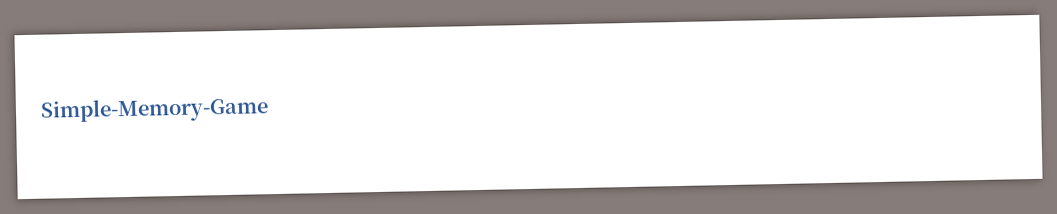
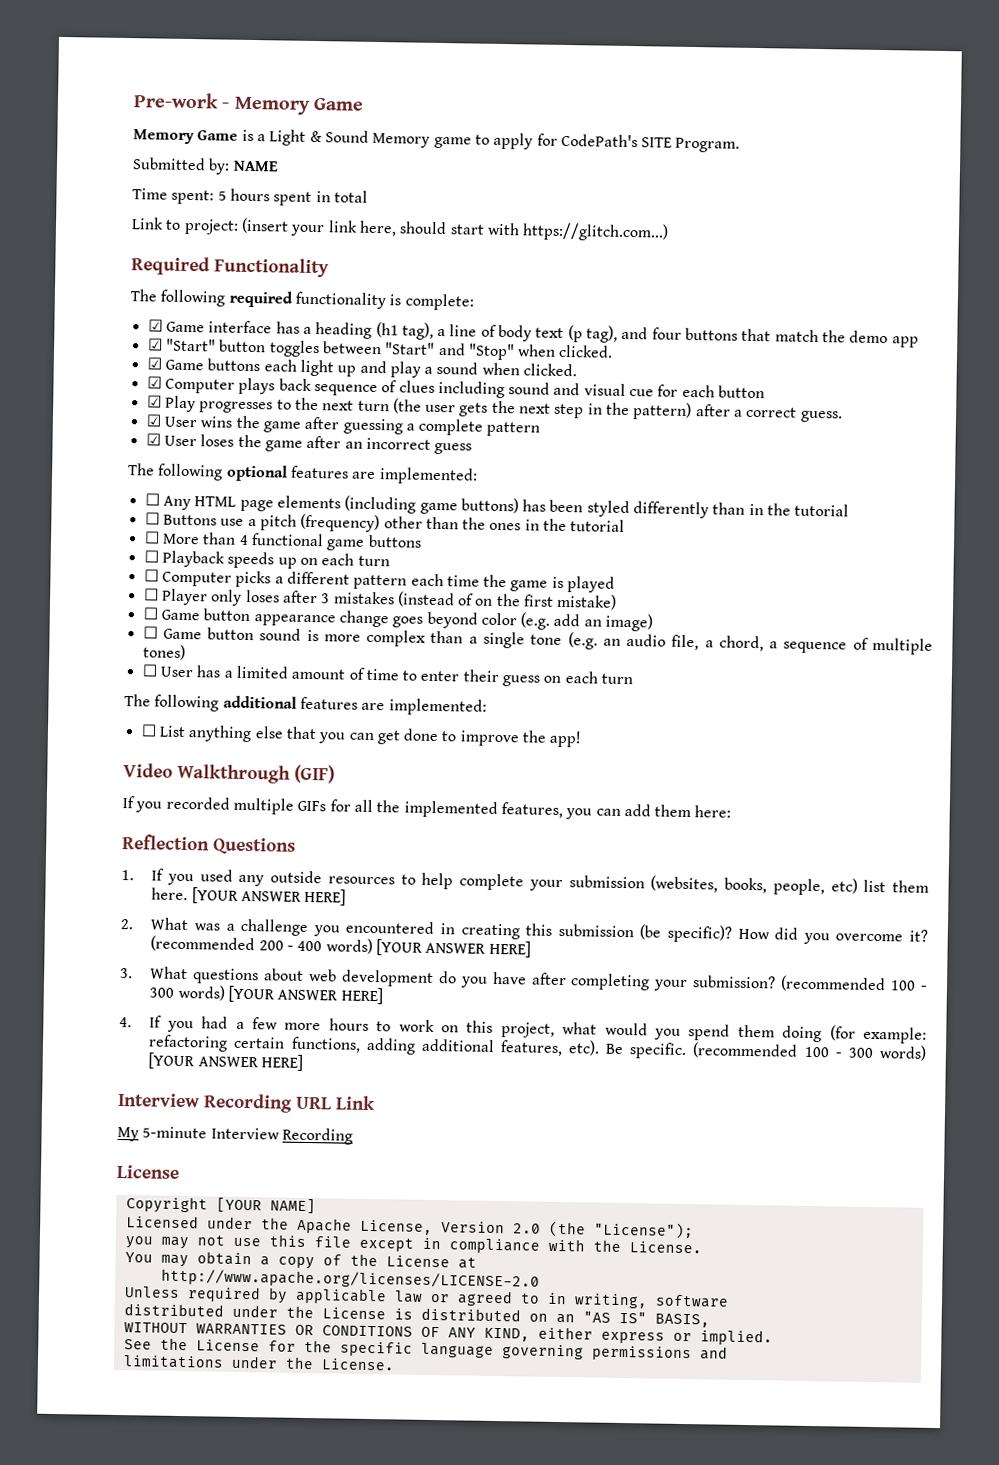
- Simple-Memory-Game
+ Pre-work - Memory Game
+ Memory Game is a Light & Sound Memory game to apply for CodePath's SITE Program.
+ Submitted by: NAME
+ Time spent: 5 hours spent in total
+ Link to project: (insert your link here, should start with https://glitch.com...)
+ Required Functionality
+ The following required functionality is complete:
+ ☑ Game interface has a heading (h1 tag), a line of body text (p tag), and four buttons that match the demo app
+ ☑ "Start" button toggles between "Start" and "Stop" when clicked.
+ ☑ Game buttons each light up and play a sound when clicked.
+ ☑ Computer plays back sequence of clues including sound and visual cue for each button
+ ☑ Play progresses to the next turn (the user gets the next step in the pattern) after a correct guess.
+ ☑ User wins the game after guessing a complete pattern
+ ☑ User loses the game after an incorrect guess
+ The following optional features are implemented:
+ ☐ Any HTML page elements (including game buttons) has been styled differently than in the tutorial
+ ☐ Buttons use a pitch (frequency) other than the ones in the tutorial
+ ☐ More than 4 functional game buttons
+ ☐ Playback speeds up on each turn
+ ☐ Computer picks a different pattern each time the game is played
+ ☐ Player only loses after 3 mistakes (instead of on the first mistake)
+ ☐ Game button appearance change goes beyond color (e.g. add an image)
+ ☐ Game button sound is more complex than a single tone (e.g. an audio file, a chord, a sequence of multiple tones)
+ ☐ User has a limited amount of time to enter their guess on each turn
+ The following additional features are implemented:
+ ☐ List anything else that you can get done to improve the app!
+ Video Walkthrough (GIF)
+ If you recorded multiple GIFs for all the implemented features, you can add them here:
+ Reflection Questions
+ 1. If you used any outside resources to help complete your submission (websites, books, people, etc) list them here. [YOUR ANSWER HERE]
+ 2. What was a challenge you encountered in creating this submission (be specific)? How did you overcome it? (recommended 200 - 400 words) [YOUR ANSWER HERE]
+ 3. What questions about web development do you have after completing your submission? (recommended 100 - 300 words) [YOUR ANSWER HERE]
+ 4. If you had a few more hours to work on this project, what would you spend them doing (for example: refactoring certain functions, adding additional features, etc). Be specific. (recommended 100 - 300 words) [YOUR ANSWER HERE]
+ Interview Recording URL Link
+ My 5-minute Interview Recording
+ License
+ Copyright [YOUR NAME]
+ Licensed under the Apache License, Version 2.0 (the "License");
+ you may not use this file except in compliance with the License.
+ You may obtain a copy of the License at
+ http://www.apache.org/licenses/LICENSE-2.0
+ Unless required by applicable law or agreed to in writing, software
+ distributed under the License is distributed on an "AS IS" BASIS,
+ WITHOUT WARRANTIES OR CONDITIONS OF ANY KIND, either express or implied.
+ See the License for the specific language governing permissions and
+ limitations under the License.

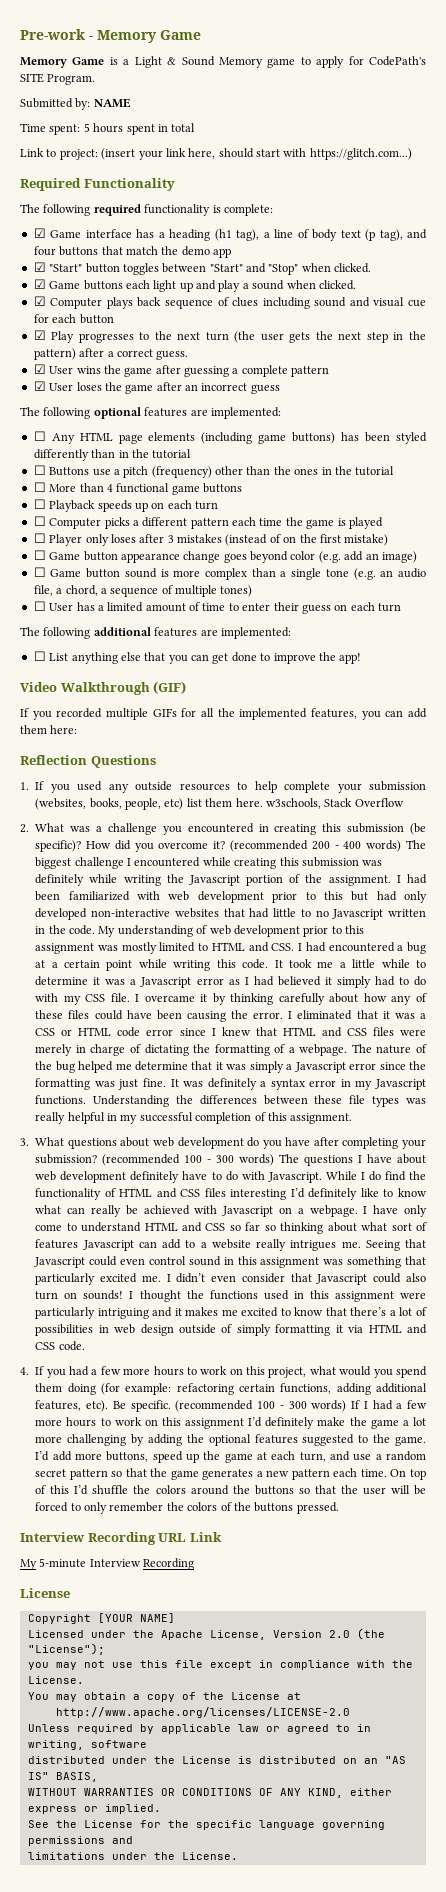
- 1. If you used any outside resources to help complete your submission (websites, books, people, etc) list them here. [YOUR ANSWER HERE]
+ 1. If you used any outside resources to help complete your submission (websites, books, people, etc) list them here. w3schools, Stack Overflow
- (recommended 200 - 400 words) [YOUR ANSWER HERE]
+ (recommended 200 - 400 words) The biggest challenge I encountered while creating this submission was definitely while writing the Javascript portion of the assignment. I had been familiarized with web development prior to this but had only developed non-interactive websites that had little to no Javascript written in the code. My understanding of web development prior to this assignment was mostly limited to HTML and CSS. I had encountered a bug at a certain point while writing this code. It took me a little while to determine it was a Javascript error as I had believed it simply had to do with my CSS file. I overcame it by thinking carefully about how any of these files could have been causing the error. I eliminated that it was a CSS or HTML code error since I knew that HTML and CSS files were merely in charge of dictating the formatting of a webpage. The nature of the bug helped me determine that it was simply a Javascript error since the formatting was just fine. It was definitely a syntax error in my Javascript functions. Understanding the differences between these file types was really helpful in my successful completion of this assignment.
- 3. What questions about web development do you have after completing your submission? (recommended 100 - 300 words) [YOUR ANSWER HERE]
+ 3. What questions about web development do you have after completing your submission? (recommended 100 - 300 words) The questions I have about web development definitely have to do with Javascript. While I do find the functionality of HTML and CSS files interesting I’d definitely like to know what can really be achieved with Javascript on a webpage. I have only come to understand HTML and CSS so far so thinking about what sort of features Javascript can add to a website really intrigues me. Seeing that Javascript could even control sound in this assignment was something that particularly excited me. I didn’t even consider that Javascript could also turn on sounds! I thought the functions used in this assignment were particularly intriguing and it makes me excited to know that there’s a lot of possibilities in web design outside of simply formatting it via HTML and CSS code.
- Be specific. (recommended 100 - 300 words) [YOUR ANSWER HERE]
+ Be specific. (recommended 100 - 300 words) If I had a few more hours to work on this assignment I’d definitely make the game a lot more challenging by adding the optional features suggested to the game. I’d add more buttons, speed up the game at each turn, and use a random secret pattern so that the game generates a new pattern each time. On top of this I’d shuffle the colors around the buttons so that the user will be forced to only remember the colors of the buttons pressed.

